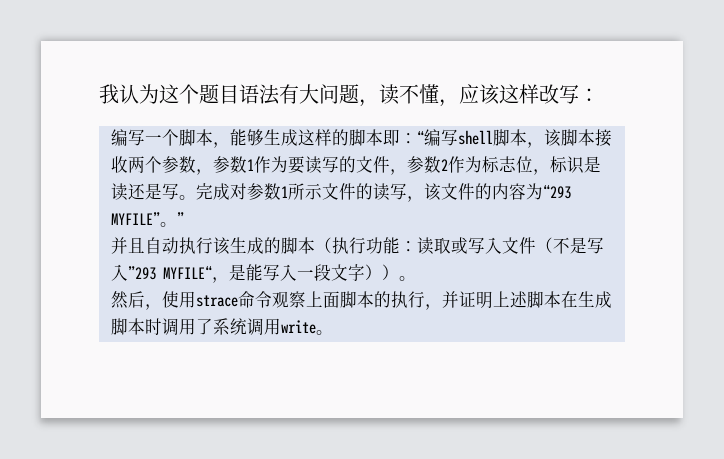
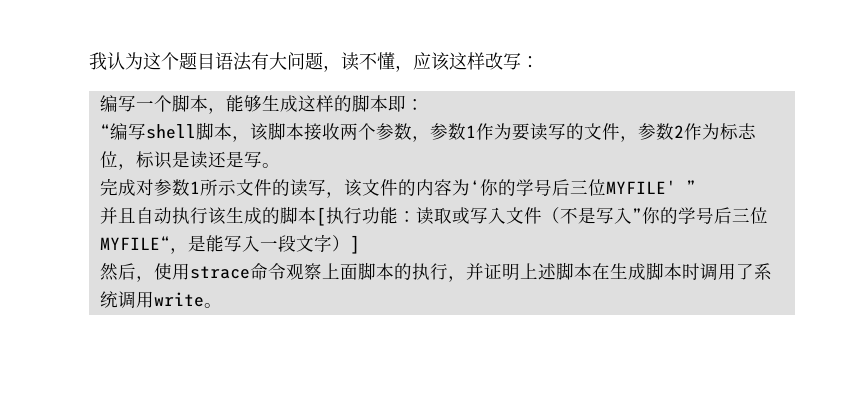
- 编写一个脚本，能够生成这样的脚本即：“编写shell脚本，该脚本接收两个参数，参数1作为要读写的文件，参数2作为标志位，标识是读还是写。完成对参数1所示文件的读写，该文件的内容为“293 MYFILE”。”
+ 编写一个脚本，能够生成这样的脚本即：
+ “编写shell脚本，该脚本接收两个参数，参数1作为要读写的文件，参数2作为标志位，标识是读还是写。
+ 完成对参数1所示文件的读写，该文件的内容为‘你的学号后三位MYFILE' ”
- 并且自动执行该生成的脚本（执行功能：读取或写入文件（不是写入”293 MYFILE“，是能写入一段文字））。
+ 并且自动执行该生成的脚本[执行功能：读取或写入文件（不是写入”你的学号后三位MYFILE“，是能写入一段文字）]

